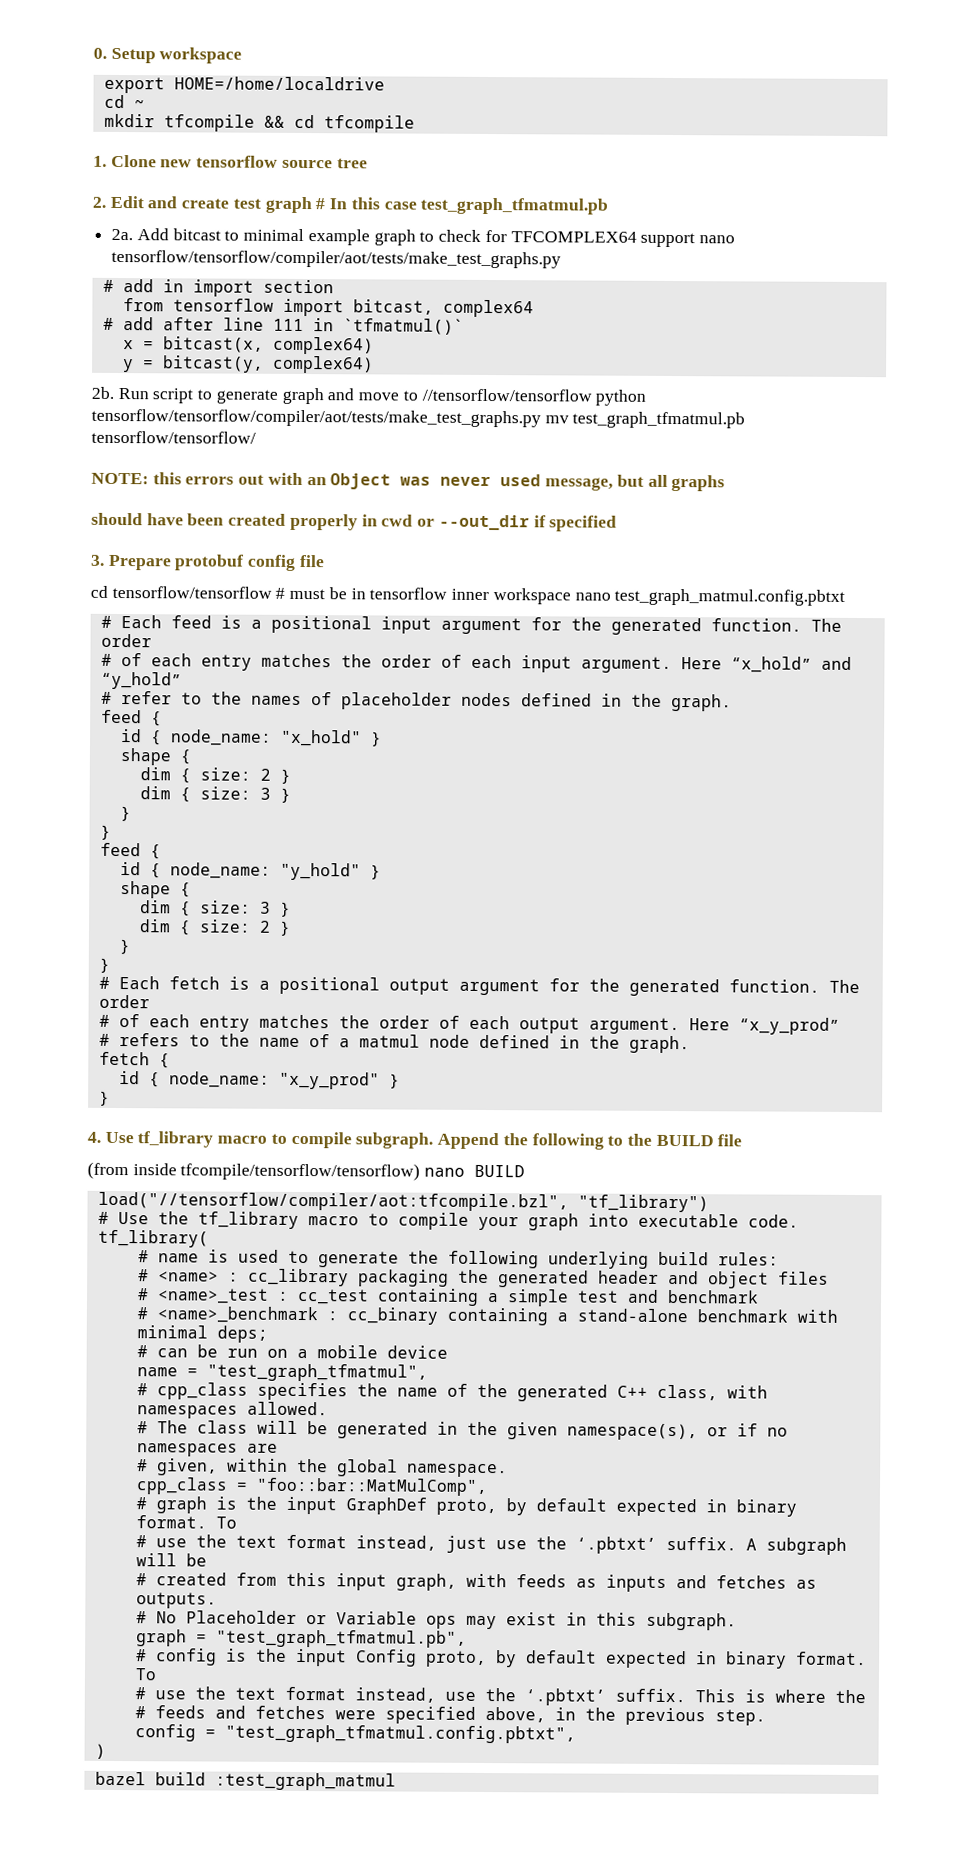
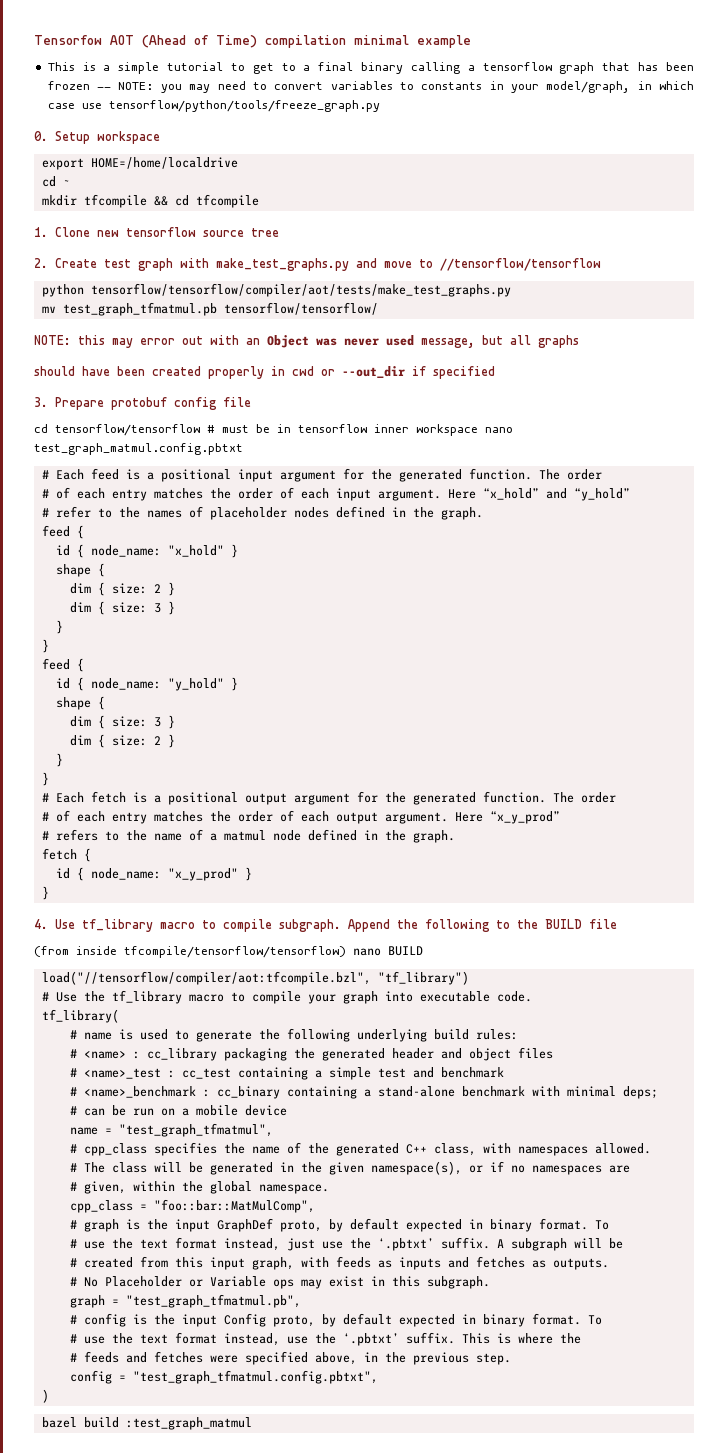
+ Tensorfow AOT (Ahead of Time) compilation minimal example
+ This is a simple tutorial to get to a final binary calling a tensorflow graph that has been frozen -- NOTE: you may need to convert variables to constants in your model/graph, in which case use tensorflow/python/tools/freeze_graph.py
- 2. Edit and create test graph # In this case test_graph_tfmatmul.pb
- 2a. Add bitcast to minimal example graph to check for TFCOMPLEX64 support nano tensorflow/tensorflow/compiler/aot/tests/make_test_graphs.py
- # add in import section
- from tensorflow import bitcast, complex64
- # add after line 111 in `tfmatmul()`
- x = bitcast(x, complex64)
- y = bitcast(y, complex64)
- 2b. Run script to generate graph and move to //tensorflow/tensorflow python tensorflow/tensorflow/compiler/aot/tests/make_test_graphs.py mv test_graph_tfmatmul.pb tensorflow/tensorflow/
+ 2. Create test graph with make_test_graphs.py and move to //tensorflow/tensorflow
+ python tensorflow/tensorflow/compiler/aot/tests/make_test_graphs.py
+ mv test_graph_tfmatmul.pb tensorflow/tensorflow/
- NOTE: this errors out with an Object was never used message, but all graphs
+ NOTE: this may error out with an Object was never used message, but all graphs

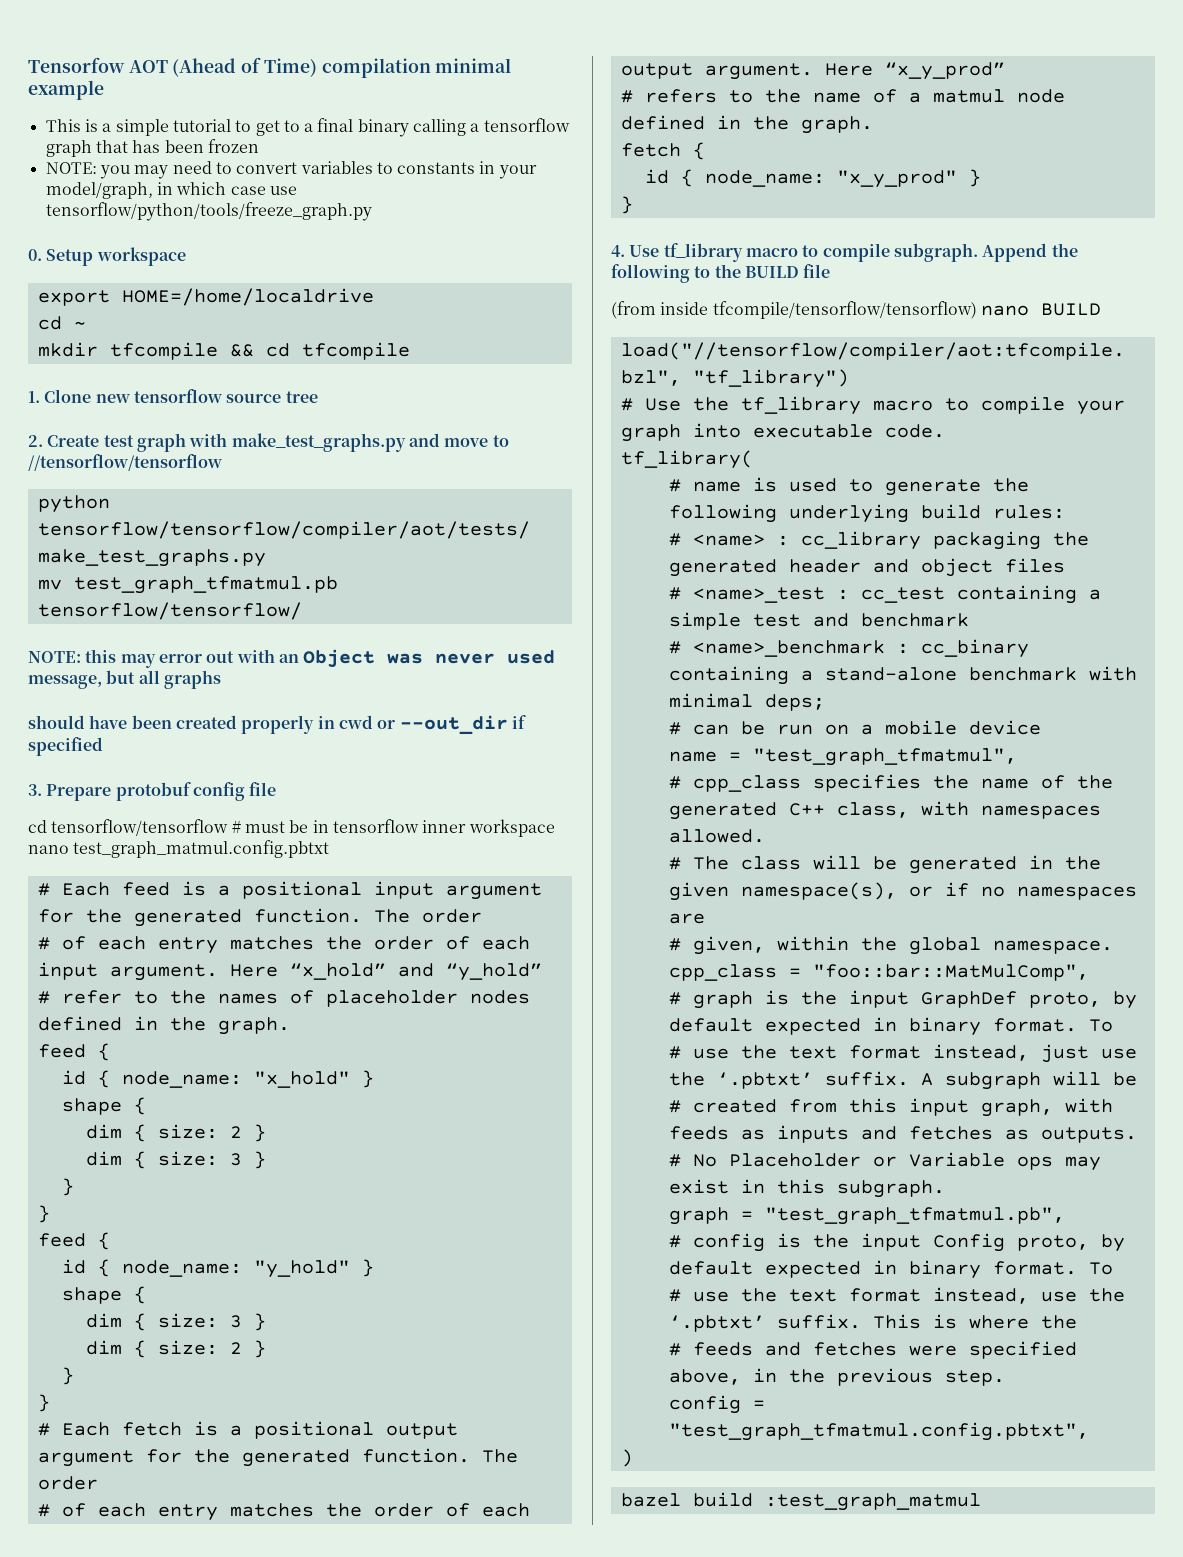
- This is a simple tutorial to get to a final binary calling a tensorflow graph that has been frozen -- NOTE: you may need to convert variables to constants in your model/graph, in which case use tensorflow/python/tools/freeze_graph.py
+ This is a simple tutorial to get to a final binary calling a tensorflow graph that has been frozen
+ NOTE: you may need to convert variables to constants in your model/graph, in which case use tensorflow/python/tools/freeze_graph.py

